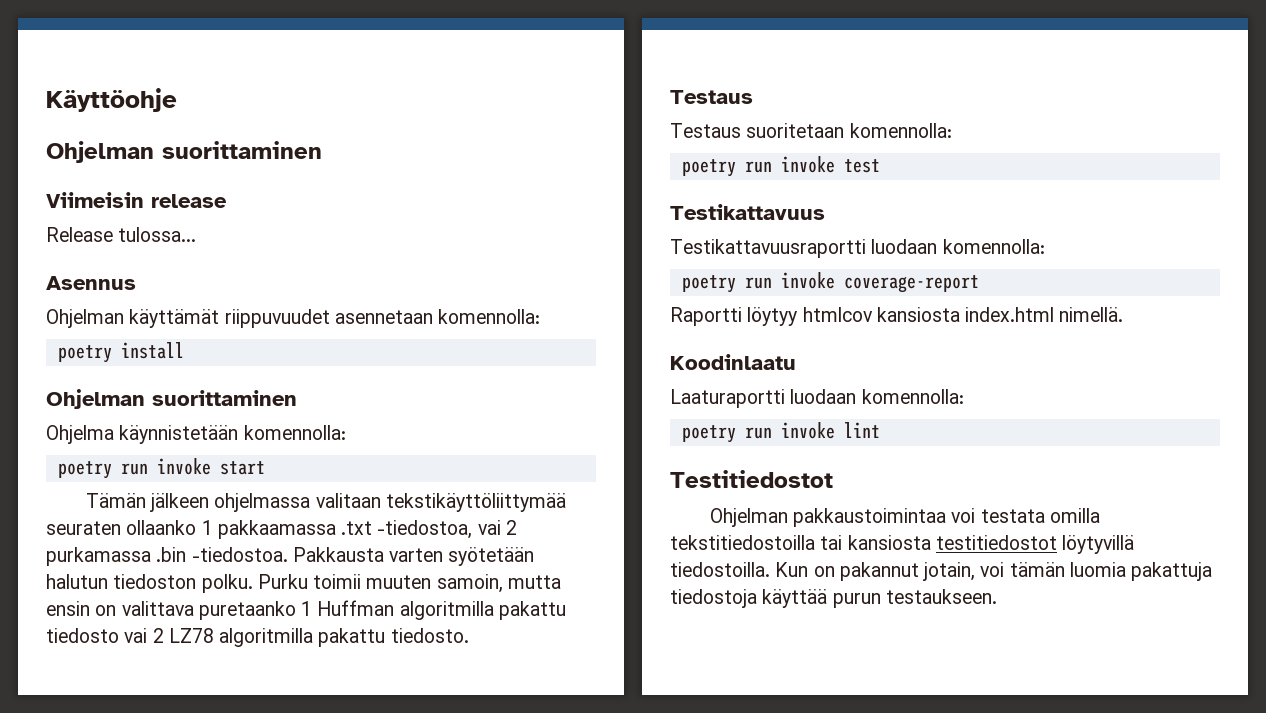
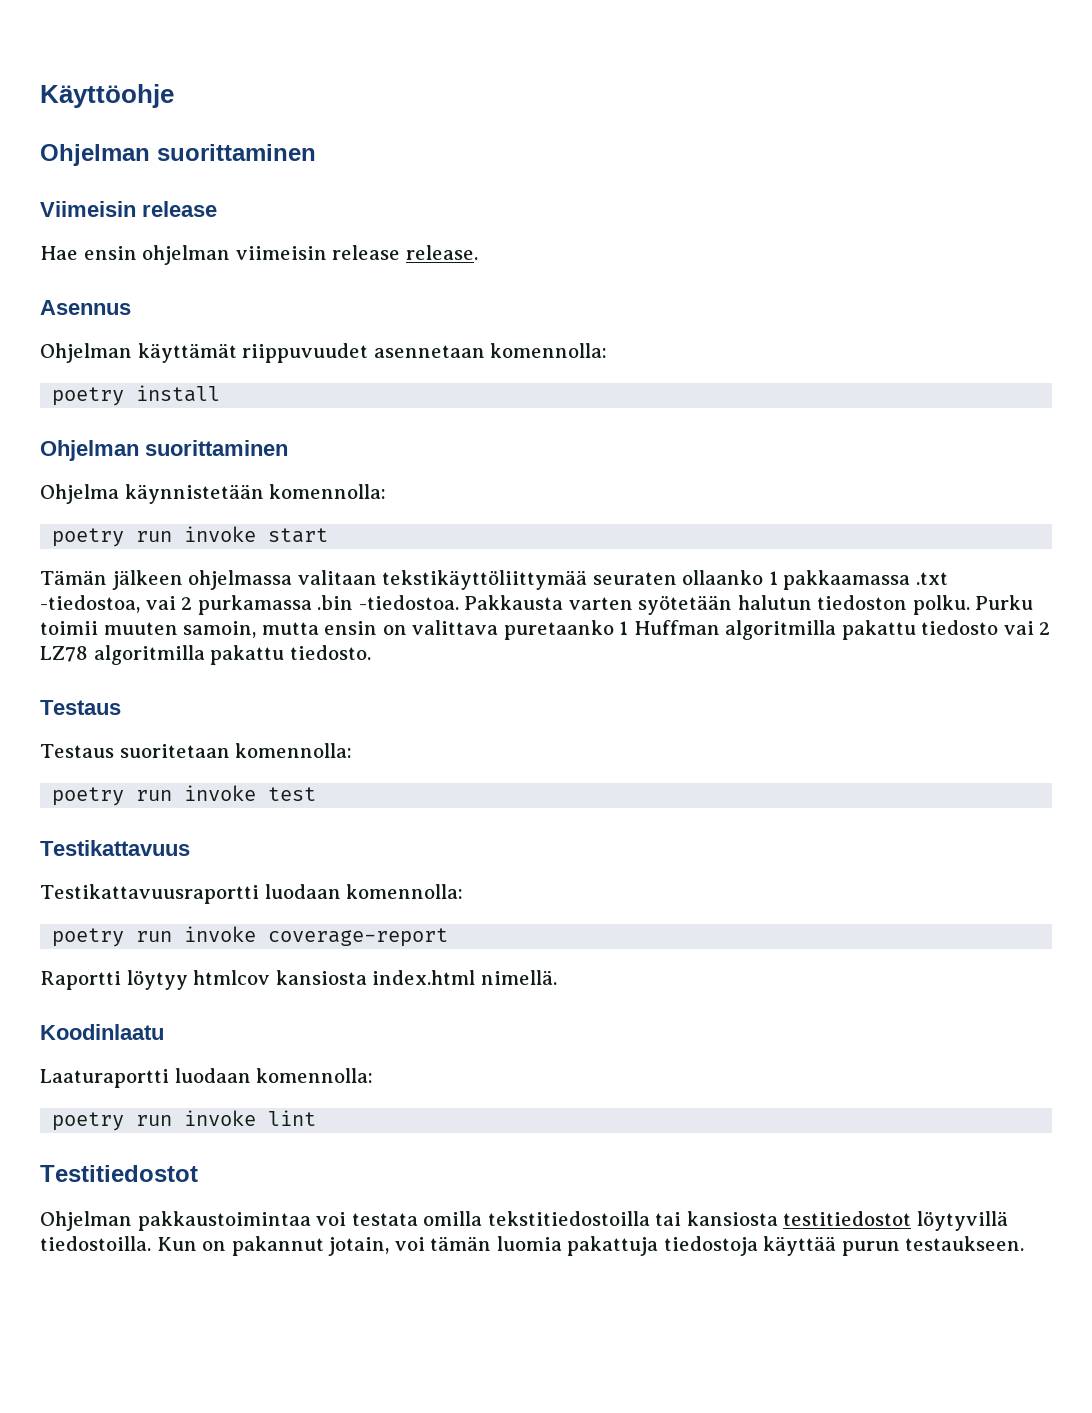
- Release tulossa...
+ Hae ensin ohjelman viimeisin release release.

